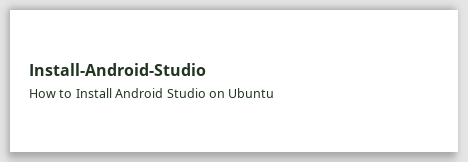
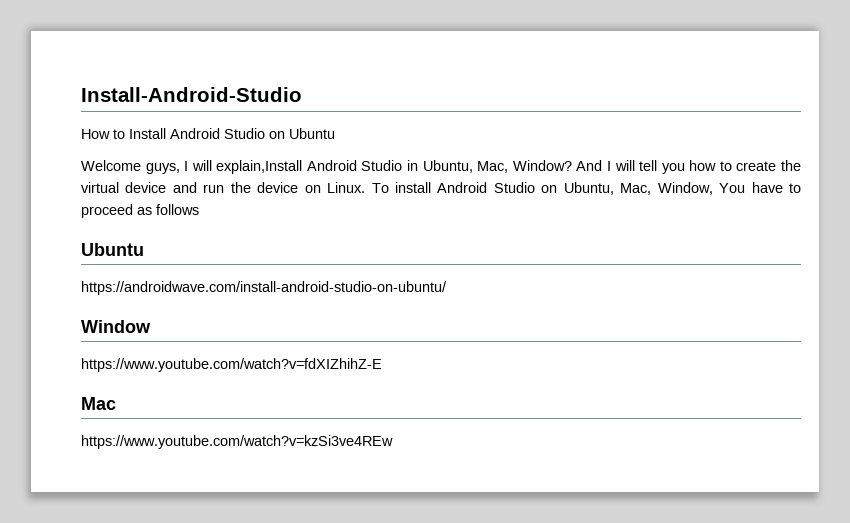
+ Welcome guys, I will explain,Install Android Studio in Ubuntu, Mac, Window? And I will tell you how to create the virtual device and run the device on Linux. To install Android Studio on Ubuntu, Mac, Window, You have to proceed as follows
+ Ubuntu
+ https://androidwave.com/install-android-studio-on-ubuntu/
+ Window
+ https://www.youtube.com/watch?v=fdXIZhihZ-E
+ Mac
+ https://www.youtube.com/watch?v=kzSi3ve4REw

